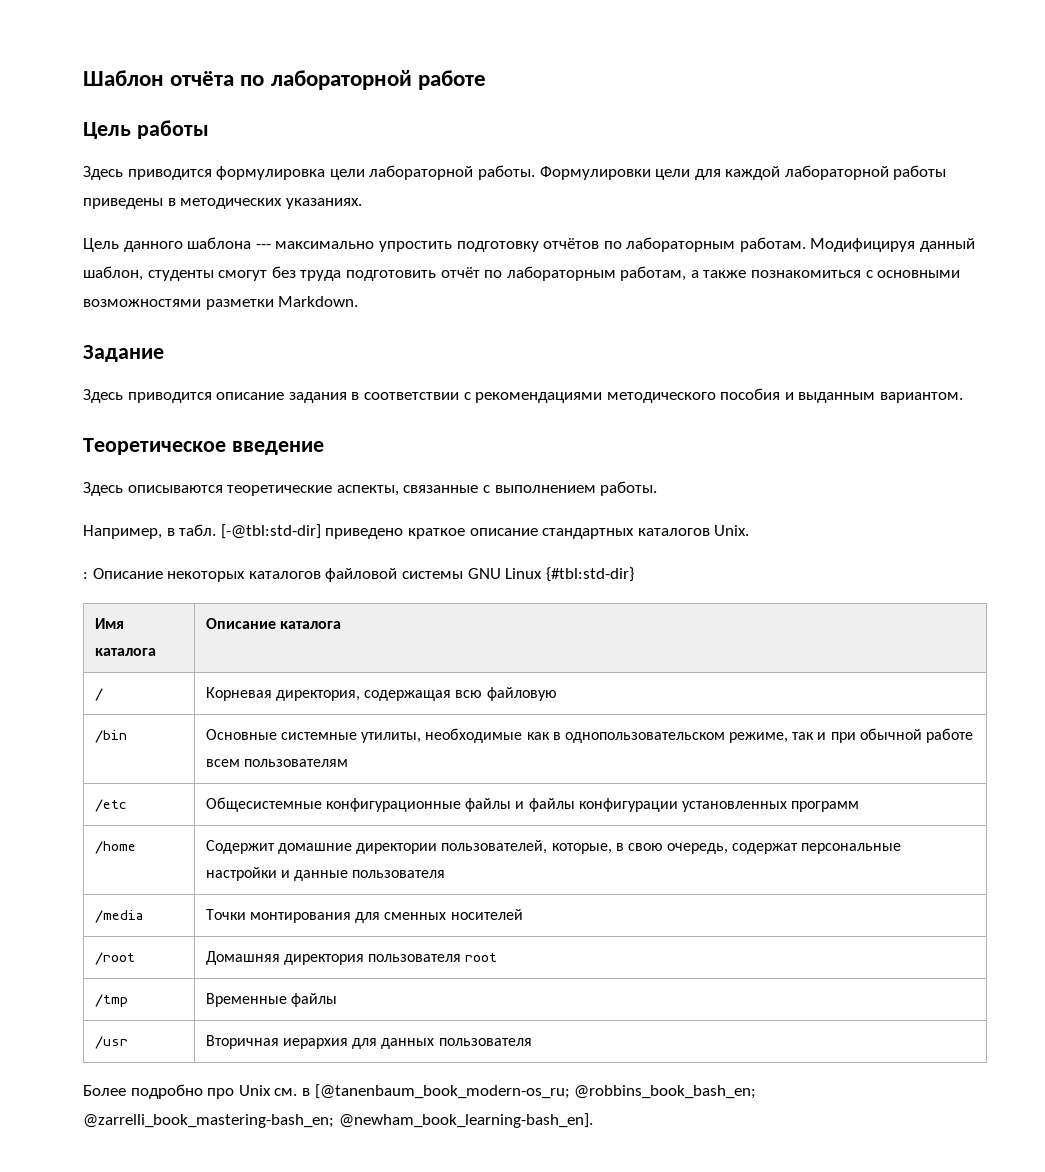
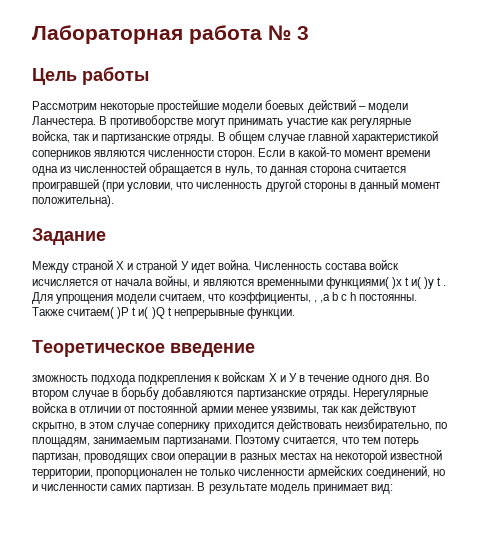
- Шаблон отчёта по лабораторной работе
+ Лабораторная работа № 3
  Цель работы
- Здесь приводится формулировка цели лабораторной работы. Формулировки цели для каждой лабораторной работы приведены в методических указаниях.
- Цель данного шаблона --- максимально упростить подготовку отчётов по лабораторным работам. Модифицируя данный шаблон, студенты смогут без труда подготовить отчёт по лабораторным работам, а также познакомиться с основными возможностями разметки Markdown.
+ Рассмотрим некоторые простейшие модели боевых действий – модели Ланчестера. В противоборстве могут принимать участие как регулярные войска, так и партизанские отряды. В общем случае главной характеристикой соперников являются численности сторон. Если в какой-то момент времени одна из численностей обращается в нуль, то данная сторона считается проигравшей (при условии, что численность другой стороны в данный момент положительна).
  Задание
- Здесь приводится описание задания в соответствии с рекомендациями методического пособия и выданным вариантом.
+ Между страной Х и страной У идет война. Численность состава войск исчисляется от начала войны, и являются временными функциями( )x t и( )y t . Для упрощения модели считаем, что коэффициенты, , ,a b c h постоянны. Также считаем( )P t и( )Q t непрерывные функции.
  Теоретическое введение
- Здесь описываются теоретические аспекты, связанные с выполнением работы.
- Например, в табл. [-@tbl:std-dir] приведено краткое описание стандартных каталогов Unix.
- : Описание некоторых каталогов файловой системы GNU Linux {#tbl:std-dir}
- Имя каталога | Описание каталога
- / | Корневая директория, содержащая всю файловую
- /bin | Основные системные утилиты, необходимые как в однопользовательском режиме, так и при обычной работе всем пользователям
- /etc | Общесистемные конфигурационные файлы и файлы конфигурации установленных программ
- /home | Содержит домашние директории пользователей, которые, в свою очередь, содержат персональные настройки и данные пользователя
- /media | Точки монтирования для сменных носителей
- /root | Домашняя директория пользователя root
- /tmp | Временные файлы
- /usr | Вторичная иерархия для данных пользователя
- Более подробно про Unix см. в [@tanenbaum_book_modern-os_ru; @robbins_book_bash_en; @zarrelli_book_mastering-bash_en; @newham_book_learning-bash_en].
+ зможность подхода подкрепления к войскам Х и У в течение одного дня. Во втором случае в борьбу добавляются партизанские отряды. Нерегулярные войска в отличии от постоянной армии менее уязвимы, так как действуют скрытно, в этом случае сопернику приходится действовать неизбирательно, по площадям, занимаемым партизанами. Поэтому считается, что тем потерь партизан, проводящих свои операции в разных местах на некоторой известной территории, пропорционален не только численности армейских соединений, но и численности самих партизан. В результате модель принимает вид:

